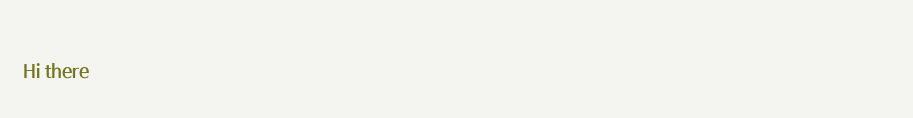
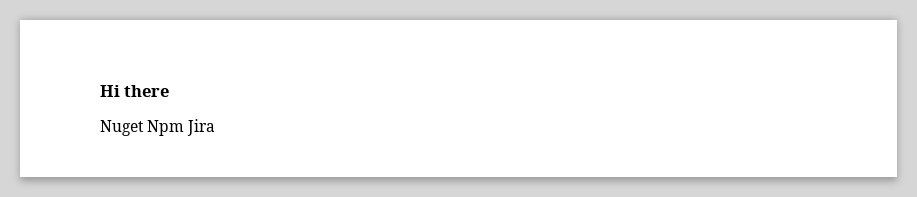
+ Nuget Npm Jira

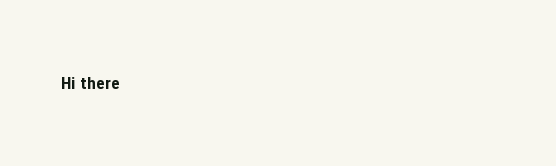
- Nuget Npm Jira

